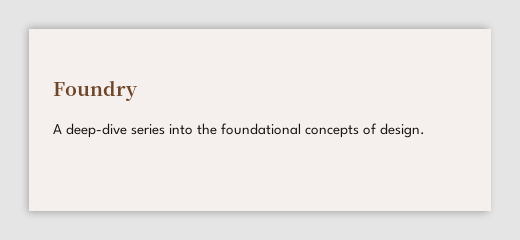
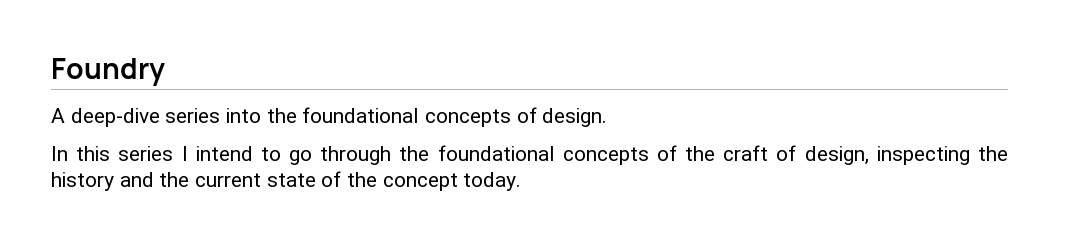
+ In this series I intend to go through the foundational concepts of the craft of design, inspecting the history and the current state of the concept today.

